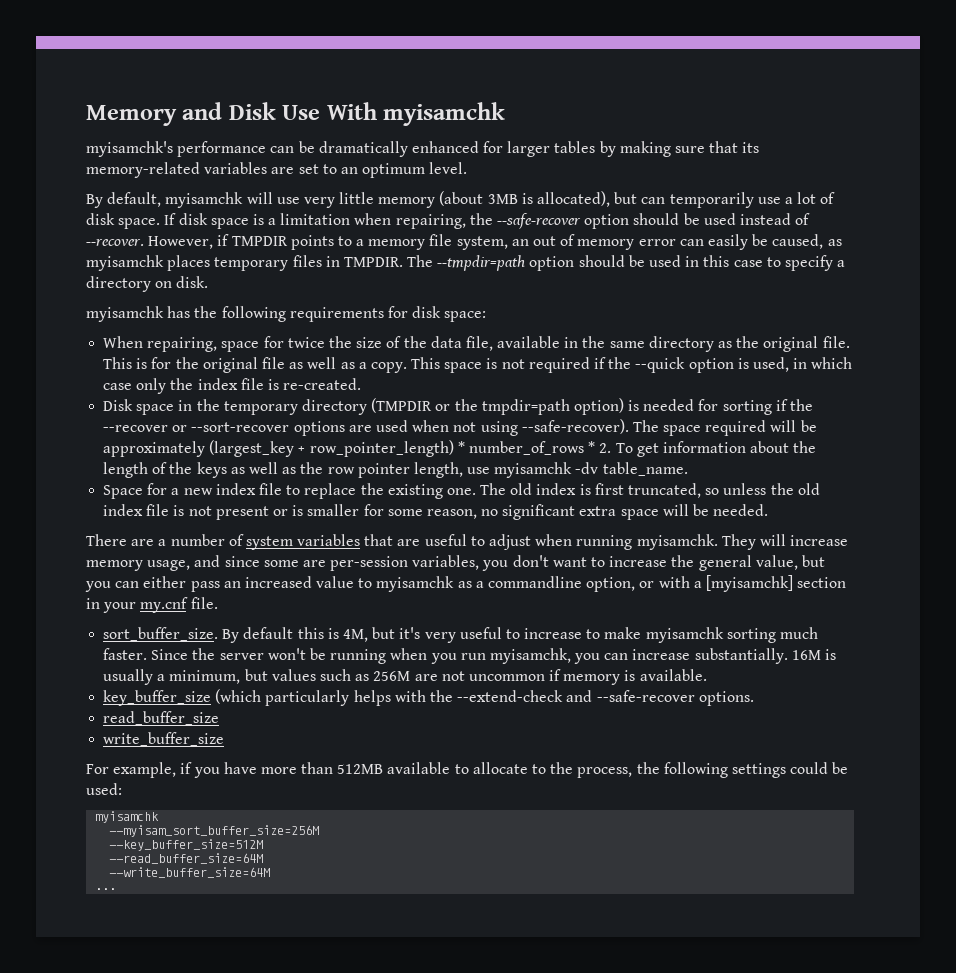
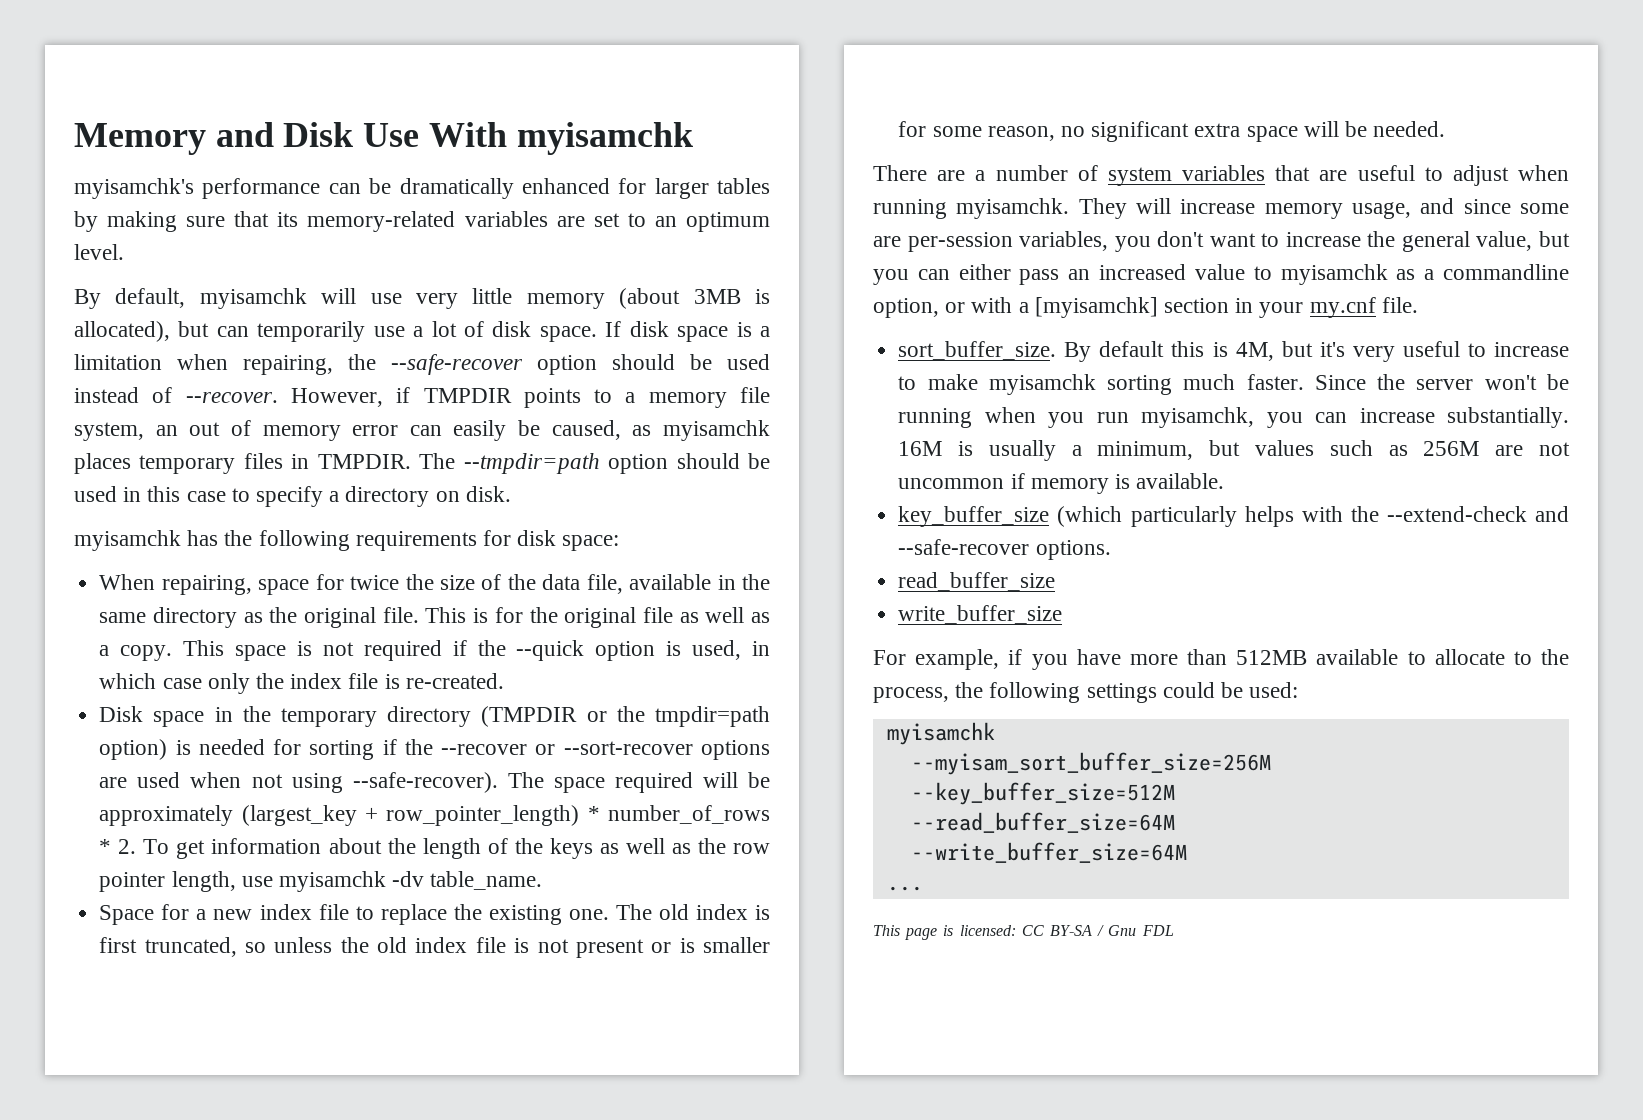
+ This page is licensed: CC BY-SA / Gnu FDL

